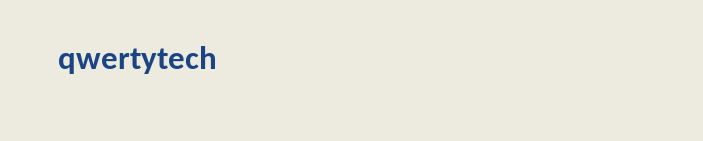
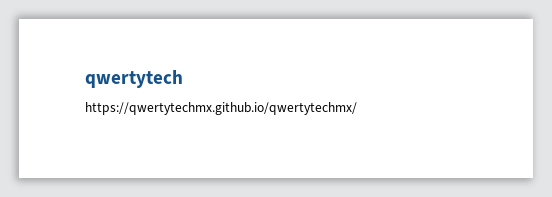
+ https://qwertytechmx.github.io/qwertytechmx/

